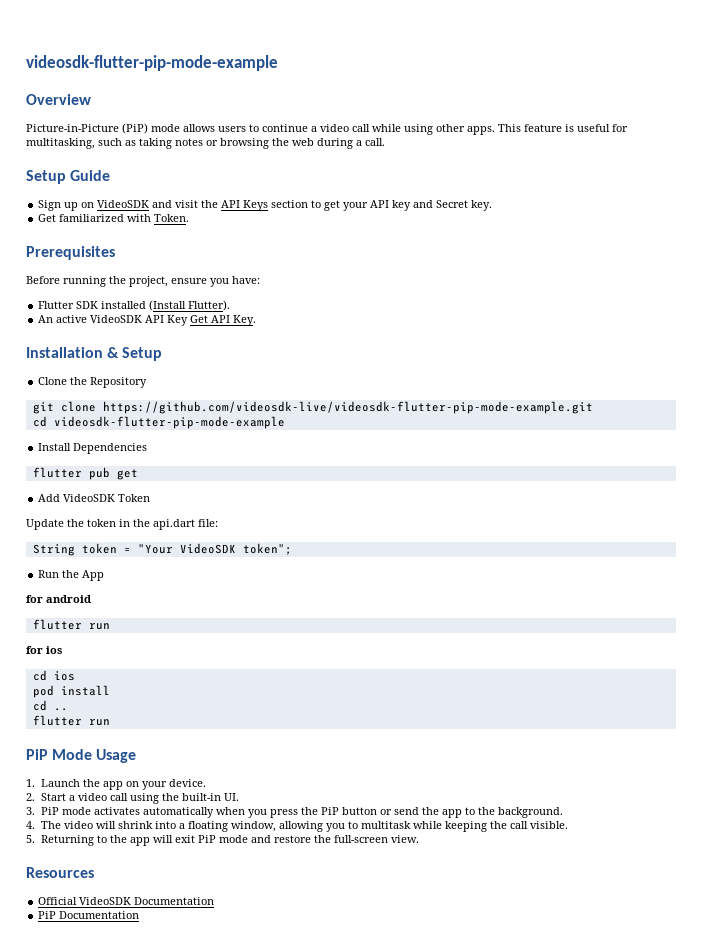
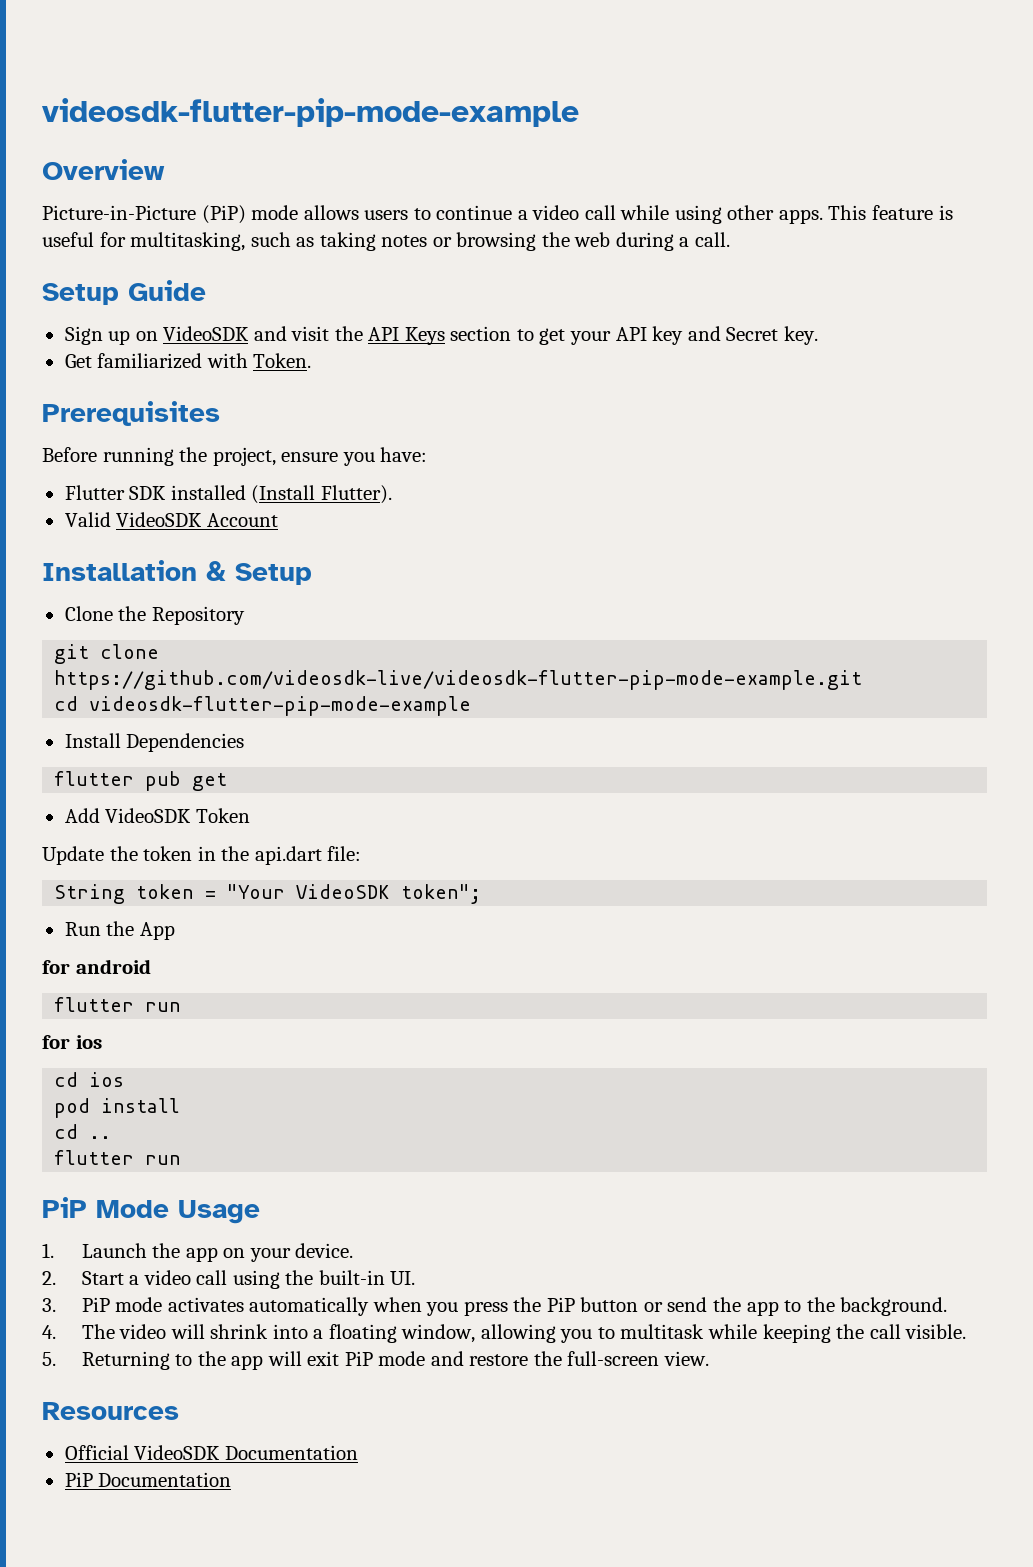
- An active VideoSDK API Key Get API Key.
+ Valid VideoSDK Account

